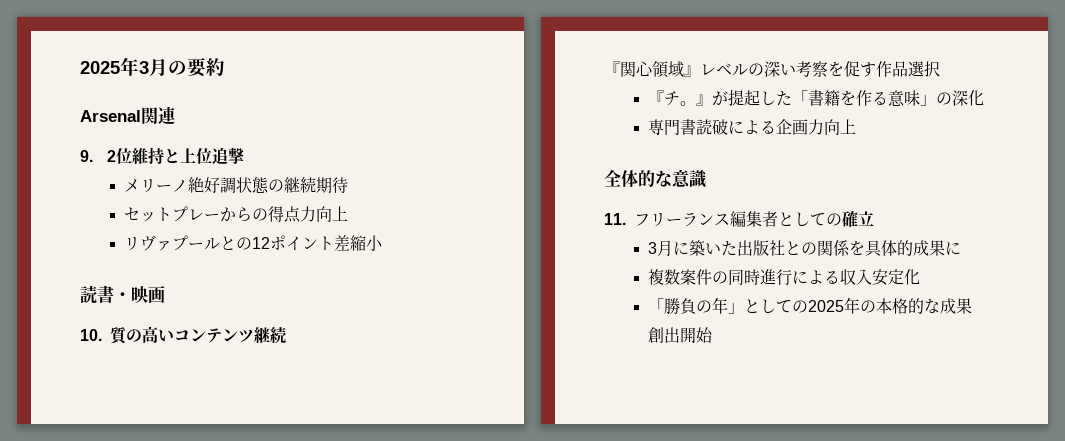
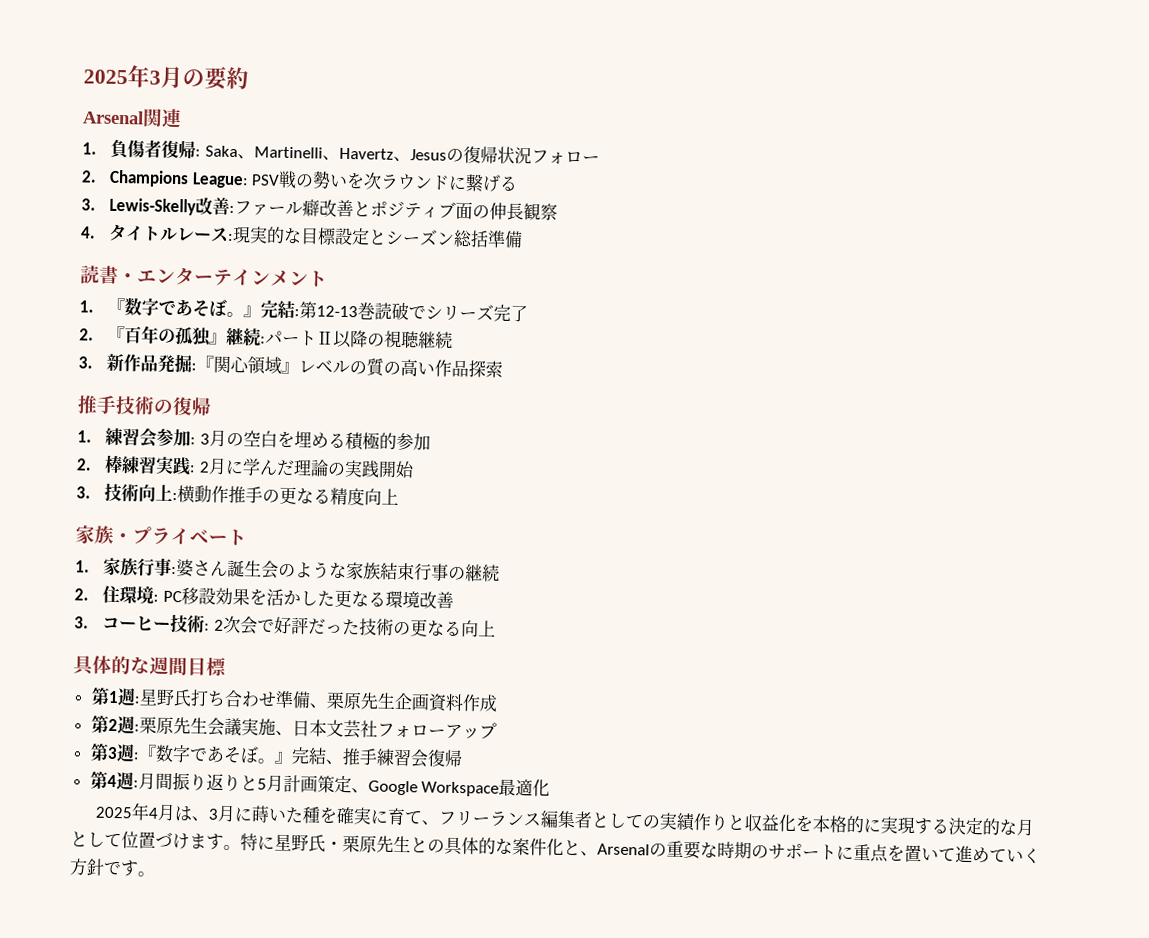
- 9. 2位維持と上位追撃
- メリーノ絶好調状態の継続期待
- セットプレーからの得点力向上
- リヴァプールとの12ポイント差縮小
- 読書・映画
- 10.質の高いコンテンツ継続
- 『関心領域』レベルの深い考察を促す作品選択
- 『チ。』が提起した「書籍を作る意味」の深化
- 専門書読破による企画力向上
- 全体的な意識
- 11.フリーランス編集者としての確立
- 3月に築いた出版社との関係を具体的成果に
- 複数案件の同時進行による収入安定化
- 「勝負の年」としての2025年の本格的な成果創出開始
+ 1.負傷者復帰: Saka、Martinelli、Havertz、Jesusの復帰状況フォロー
+ 2. Champions League: PSV戦の勢いを次ラウンドに繋げる
+ 3. Lewis-Skelly改善:ファール癖改善とポジティブ面の伸長観察
+ 4.タイトルレース:現実的な目標設定とシーズン総括準備
+ 読書・エンターテインメント
+ 1.『数字であそぼ。』完結:第12-13巻読破でシリーズ完了
+ 2.『百年の孤独』継続:パートⅡ以降の視聴継続
+ 3.新作品発掘:『関心領域』レベルの質の高い作品探索
+ 推手技術の復帰
+ 1.練習会参加: 3月の空白を埋める積極的参加
+ 2.棒練習実践: 2月に学んだ理論の実践開始
+ 3.技術向上:横動作推手の更なる精度向上
+ 家族・プライベート
+ 1.家族行事:婆さん誕生会のような家族結束行事の継続
+ 2.住環境: PC移設効果を活かした更なる環境改善
+ 3.コーヒー技術: 2次会で好評だった技術の更なる向上
+ 具体的な週間目標
+ 第1週:星野氏打ち合わせ準備、栗原先生企画資料作成
+ 第2週:栗原先生会議実施、日本文芸社フォローアップ
+ 第3週:『数字であそぼ。』完結、推手練習会復帰
+ 第4週:月間振り返りと5月計画策定、Google Workspace最適化
+ 2025年4月は、3月に蒔いた種を確実に育て、フリーランス編集者としての実績作りと収益化を本格的に実現する決定的な月として位置づけます。特に星野氏・栗原先生との具体的な案件化と、Arsenalの重要な時期のサポートに重点を置いて進めていく方針です。

